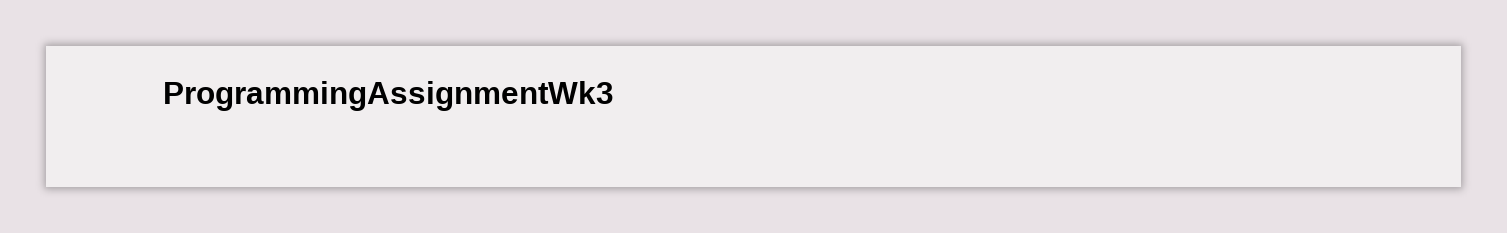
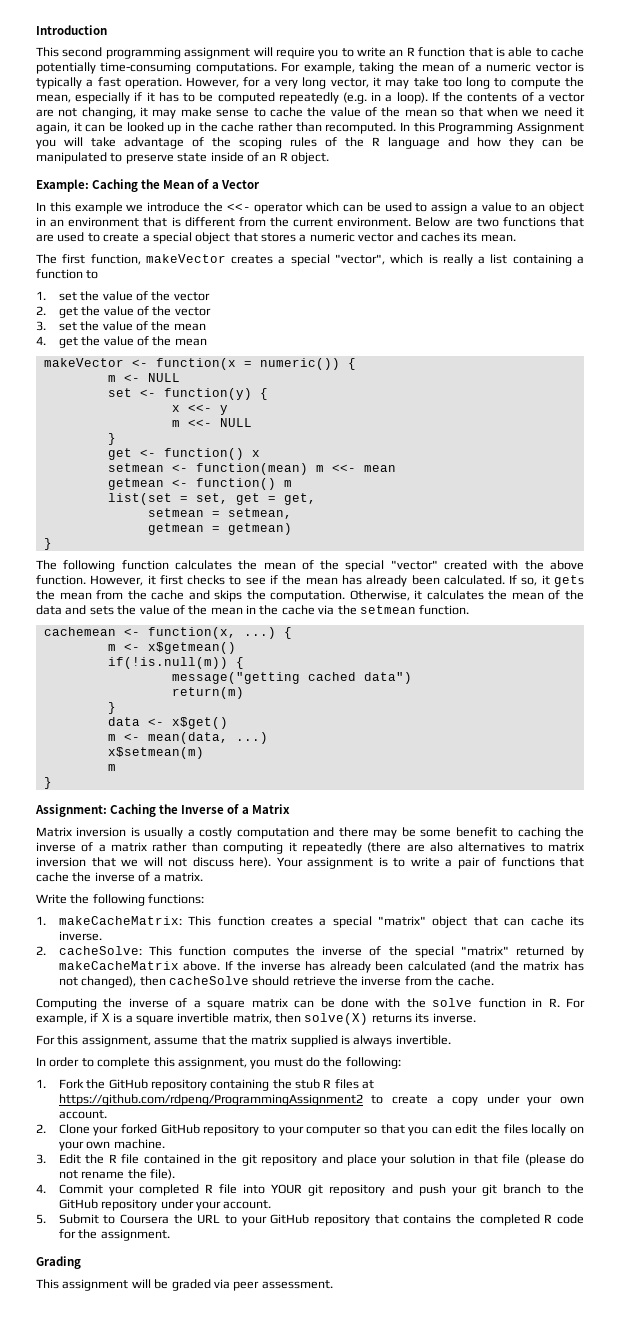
- ProgrammingAssignmentWk3
+ Introduction
+ This second programming assignment will require you to write an R function that is able to cache potentially time-consuming computations. For example, taking the mean of a numeric vector is typically a fast operation. However, for a very long vector, it may take too long to compute the mean, especially if it has to be computed repeatedly (e.g. in a loop). If the contents of a vector are not changing, it may make sense to cache the value of the mean so that when we need it again, it can be looked up in the cache rather than recomputed. In this Programming Assignment you will take advantage of the scoping rules of the R language and how they can be manipulated to preserve state inside of an R object.
+ Example: Caching the Mean of a Vector
+ In this example we introduce the <<- operator which can be used to assign a value to an object in an environment that is different from the current environment. Below are two functions that are used to create a special object that stores a numeric vector and caches its mean.
+ The first function, makeVector creates a special "vector", which is really a list containing a function to
+ 1. set the value of the vector
+ 2. get the value of the vector
+ 3. set the value of the mean
+ 4. get the value of the mean
+ makeVector <- function(x = numeric()) {
+ m <- NULL
+ set <- function(y) {
+ x <<- y
+ m <<- NULL
+ }
+ get <- function() x
+ setmean <- function(mean) m <<- mean
+ getmean <- function() m
+ list(set = set, get = get,
+ setmean = setmean,
+ getmean = getmean)
+ }
+ The following function calculates the mean of the special "vector" created with the above function. However, it first checks to see if the mean has already been calculated. If so, it gets the mean from the cache and skips the computation. Otherwise, it calculates the mean of the data and sets the value of the mean in the cache via the setmean function.
+ cachemean <- function(x, ...) {
+ m <- x$getmean()
+ if(!is.null(m)) {
+ message("getting cached data")
+ return(m)
+ }
+ data <- x$get()
+ m <- mean(data, ...)
+ x$setmean(m)
+ m
+ }
+ Assignment: Caching the Inverse of a Matrix
+ Matrix inversion is usually a costly computation and there may be some benefit to caching the inverse of a matrix rather than computing it repeatedly (there are also alternatives to matrix inversion that we will not discuss here). Your assignment is to write a pair of functions that cache the inverse of a matrix.
+ Write the following functions:
+ 1. makeCacheMatrix: This function creates a special "matrix" object that can cache its inverse.
+ 2. cacheSolve: This function computes the inverse of the special "matrix" returned by makeCacheMatrix above. If the inverse has already been calculated (and the matrix has not changed), then cacheSolve should retrieve the inverse from the cache.
+ Computing the inverse of a square matrix can be done with the solve function in R. For example, if X is a square invertible matrix, then solve(X) returns its inverse.
+ For this assignment, assume that the matrix supplied is always invertible.
+ In order to complete this assignment, you must do the following:
+ 1. Fork the GitHub repository containing the stub R files at https://github.com/rdpeng/ProgrammingAssignment2 to create a copy under your own account.
+ 2. Clone your forked GitHub repository to your computer so that you can edit the files locally on your own machine.
+ 3. Edit the R file contained in the git repository and place your solution in that file (please do not rename the file).
+ 4. Commit your completed R file into YOUR git repository and push your git branch to the GitHub repository under your account.
+ 5. Submit to Coursera the URL to your GitHub repository that contains the completed R code for the assignment.
+ Grading
+ This assignment will be graded via peer assessment.

